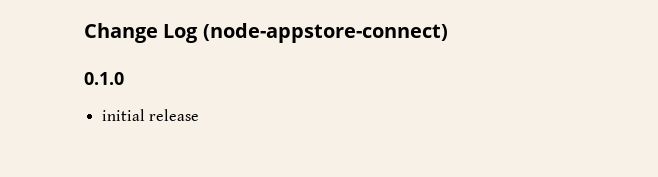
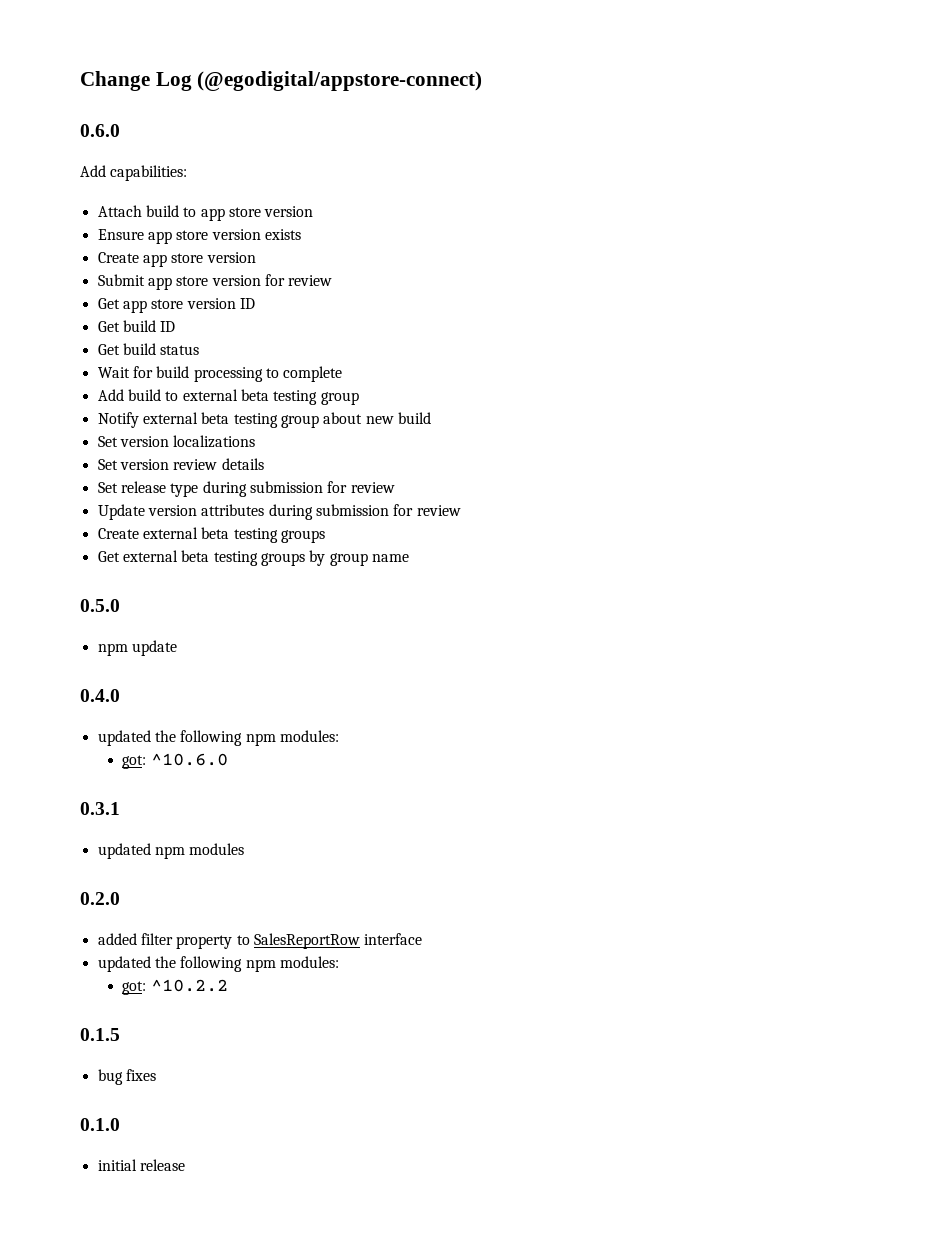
- Change Log (node-appstore-connect)
+ Change Log (@egodigital/appstore-connect)
+ 0.6.0
+ Add capabilities:
+ Attach build to app store version
+ Ensure app store version exists
+ Create app store version
+ Submit app store version for review
+ Get app store version ID
+ Get build ID
+ Get build status
+ Wait for build processing to complete
+ Add build to external beta testing group
+ Notify external beta testing group about new build
+ Set version localizations
+ Set version review details
+ Set release type during submission for review
+ Update version attributes during submission for review
+ Create external beta testing groups
+ Get external beta testing groups by group name
+ 0.5.0
+ npm update
+ 0.4.0
+ updated the following npm modules:
+ got: ^10.6.0
+ 0.3.1
+ updated npm modules
+ 0.2.0
+ added filter property to SalesReportRow interface
+ updated the following npm modules:
+ got: ^10.2.2
+ 0.1.5
+ bug fixes

